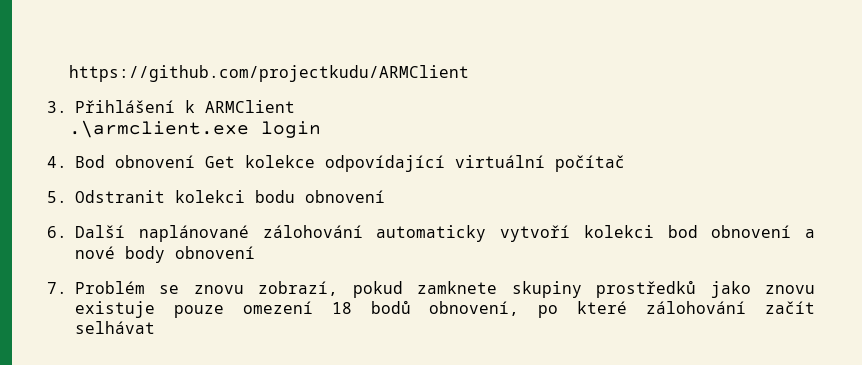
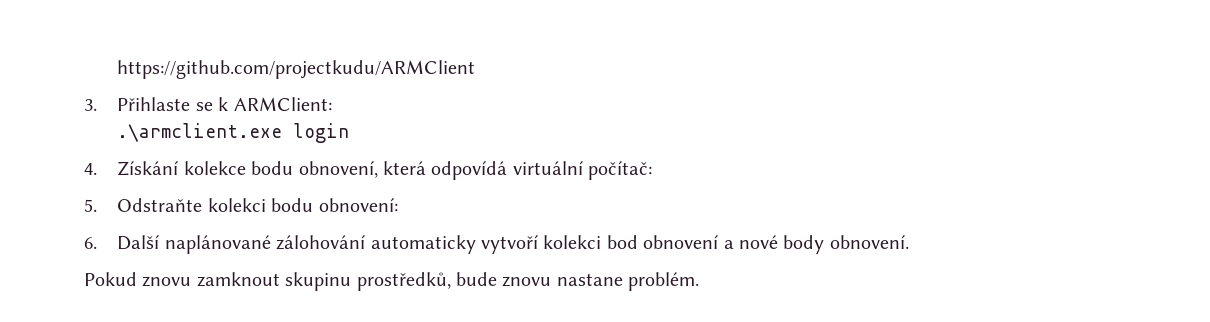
- 3. Přihlášení k ARMClient
+ 3. Přihlaste se k ARMClient:
- 4. Bod obnovení Get kolekce odpovídající virtuální počítač
+ 4. Získání kolekce bodu obnovení, která odpovídá virtuální počítač:
- 5. Odstranit kolekci bodu obnovení
+ 5. Odstraňte kolekci bodu obnovení:
- 6. Další naplánované zálohování automaticky vytvoří kolekci bod obnovení a nové body obnovení
- 7. Problém se znovu zobrazí, pokud zamknete skupiny prostředků jako znovu existuje pouze omezení 18 bodů obnovení, po které zálohování začít selhávat
+ 6. Další naplánované zálohování automaticky vytvoří kolekci bod obnovení a nové body obnovení.
+ Pokud znovu zamknout skupinu prostředků, bude znovu nastane problém.

